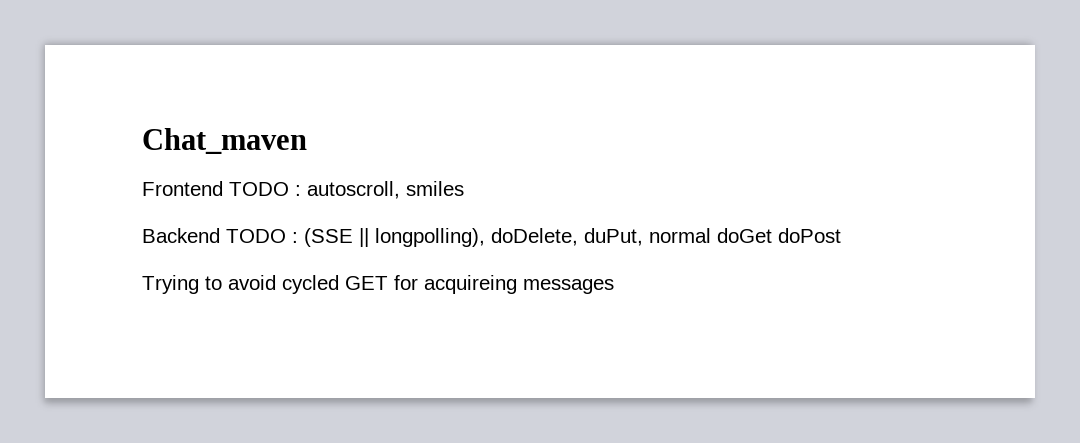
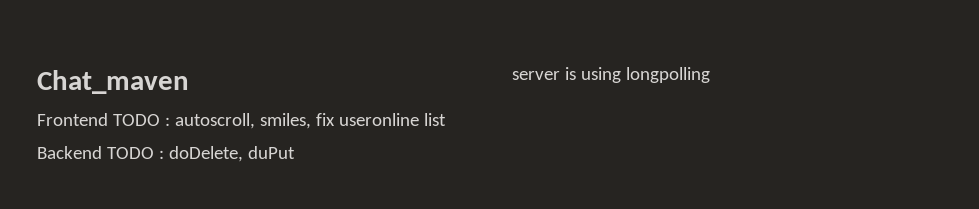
- Frontend TODO : autoscroll, smiles
+ Frontend TODO : autoscroll, smiles, fix useronline list
- Backend TODO : (SSE || longpolling), doDelete, duPut, normal doGet doPost
- Trying to avoid cycled GET for acquireing messages
+ Backend TODO : doDelete, duPut
+ server is using longpolling

